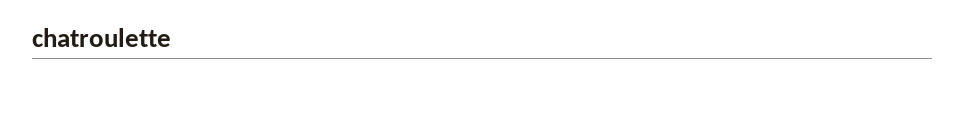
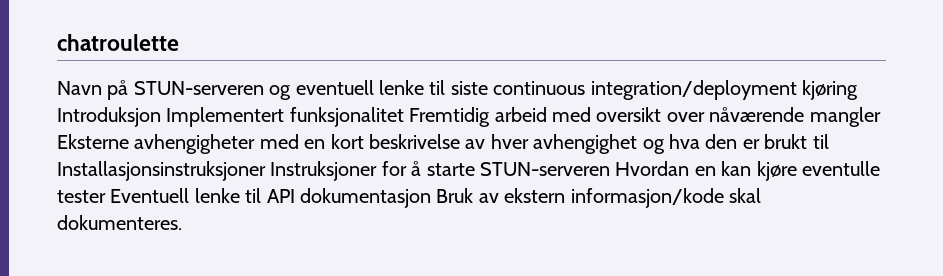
+ Navn på STUN-serveren og eventuell lenke til siste continuous integration/deployment kjøring Introduksjon Implementert funksjonalitet Fremtidig arbeid med oversikt over nåværende mangler Eksterne avhengigheter med en kort beskrivelse av hver avhengighet og hva den er brukt til Installasjonsinstruksjoner Instruksjoner for å starte STUN-serveren Hvordan en kan kjøre eventulle tester Eventuell lenke til API dokumentasjon Bruk av ekstern informasjon/kode skal dokumenteres.

